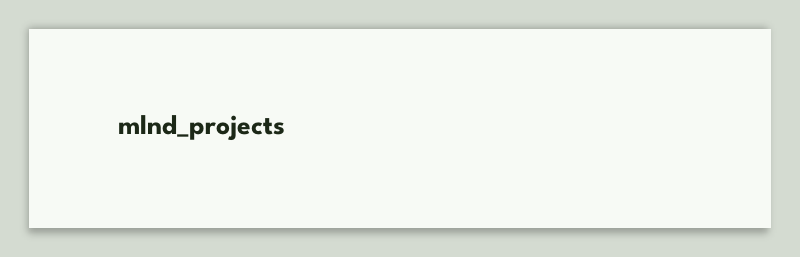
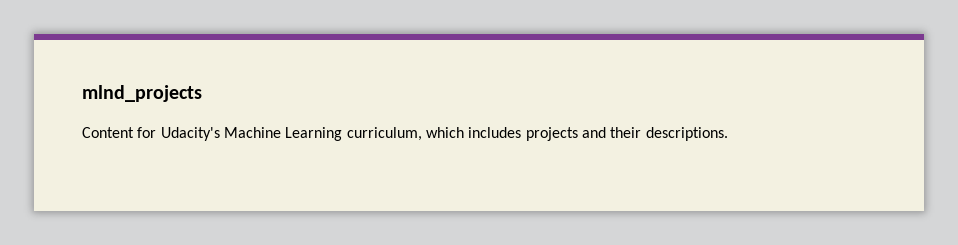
+ Content for Udacity's Machine Learning curriculum, which includes projects and their descriptions.

